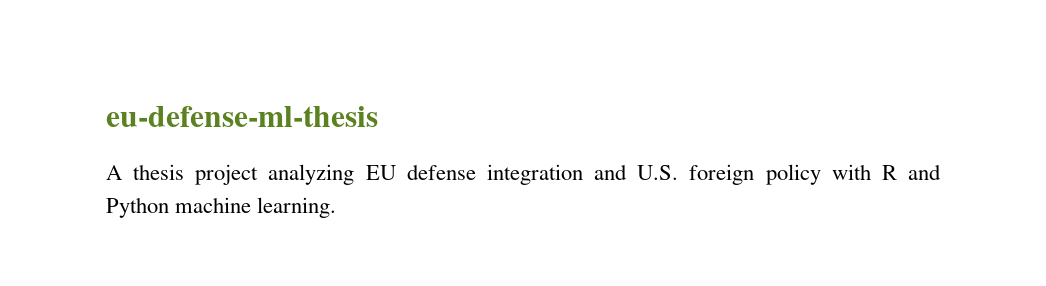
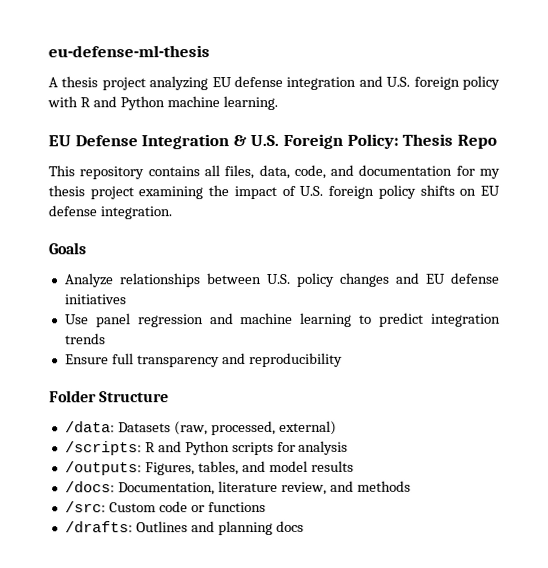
+ EU Defense Integration & U.S. Foreign Policy: Thesis Repo
+ This repository contains all files, data, code, and documentation for my thesis project examining the impact of U.S. foreign policy shifts on EU defense integration.
+ Goals
+ Analyze relationships between U.S. policy changes and EU defense initiatives
+ Use panel regression and machine learning to predict integration trends
+ Ensure full transparency and reproducibility
+ Folder Structure
+ /data: Datasets (raw, processed, external)
+ /scripts: R and Python scripts for analysis
+ /outputs: Figures, tables, and model results
+ /docs: Documentation, literature review, and methods
+ /src: Custom code or functions
+ /drafts: Outlines and planning docs

